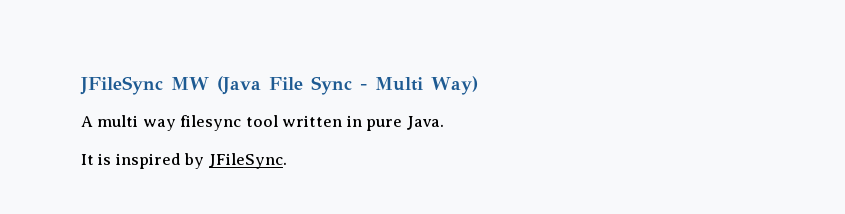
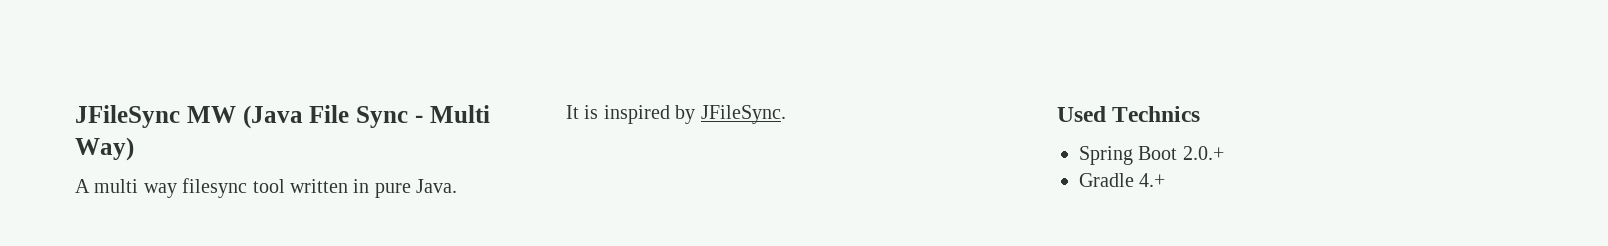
+ Used Technics
+ Spring Boot 2.0.+
+ Gradle 4.+

